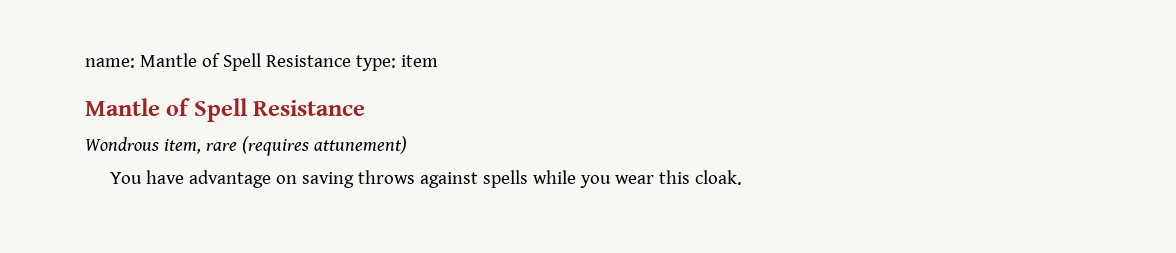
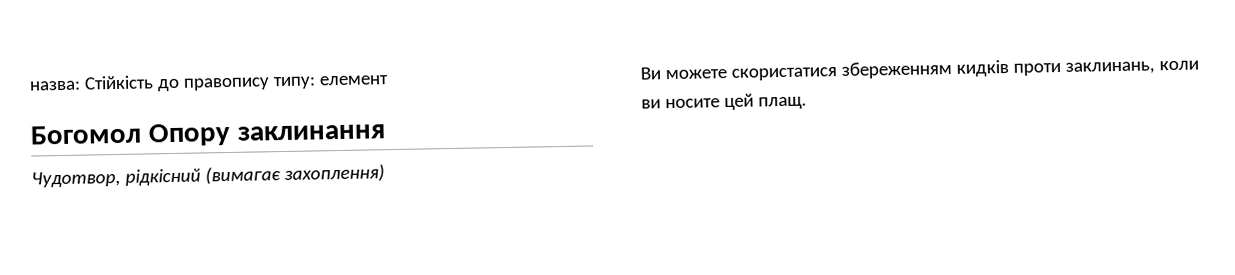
- name: Mantle of Spell Resistance type: item
- Mantle of Spell Resistance
- Wondrous item, rare (requires attunement)
- You have advantage on saving throws against spells while you wear this cloak.
+ назва: Стійкість до правопису типу: елемент
+ Богомол Опору заклинання
+ Чудотвор, рідкісний (вимагає захоплення)
+ Ви можете скористатися збереженням кидків проти заклинань, коли ви носите цей плащ.

